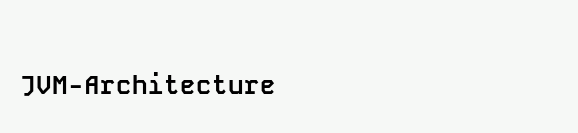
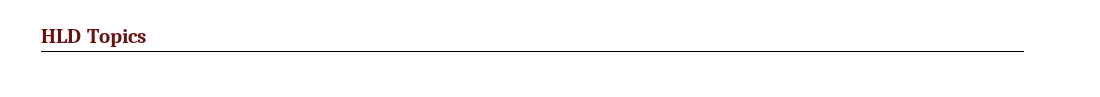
- JVM-Architecture
+ HLD Topics

